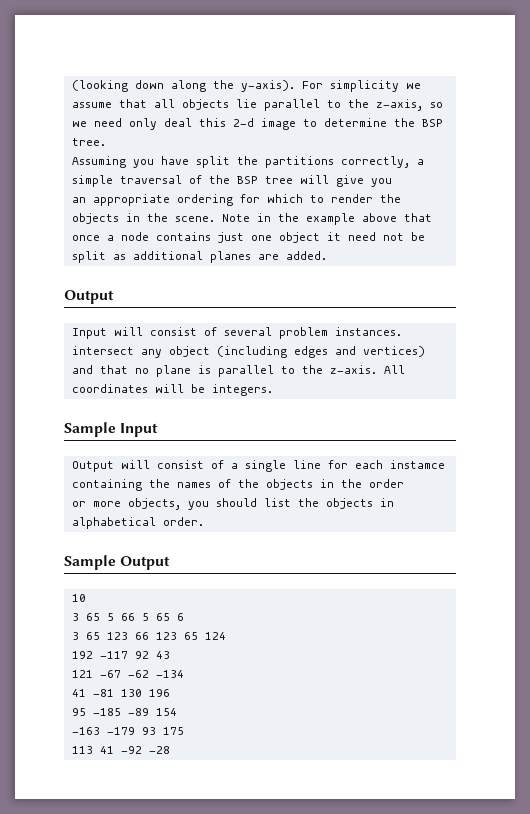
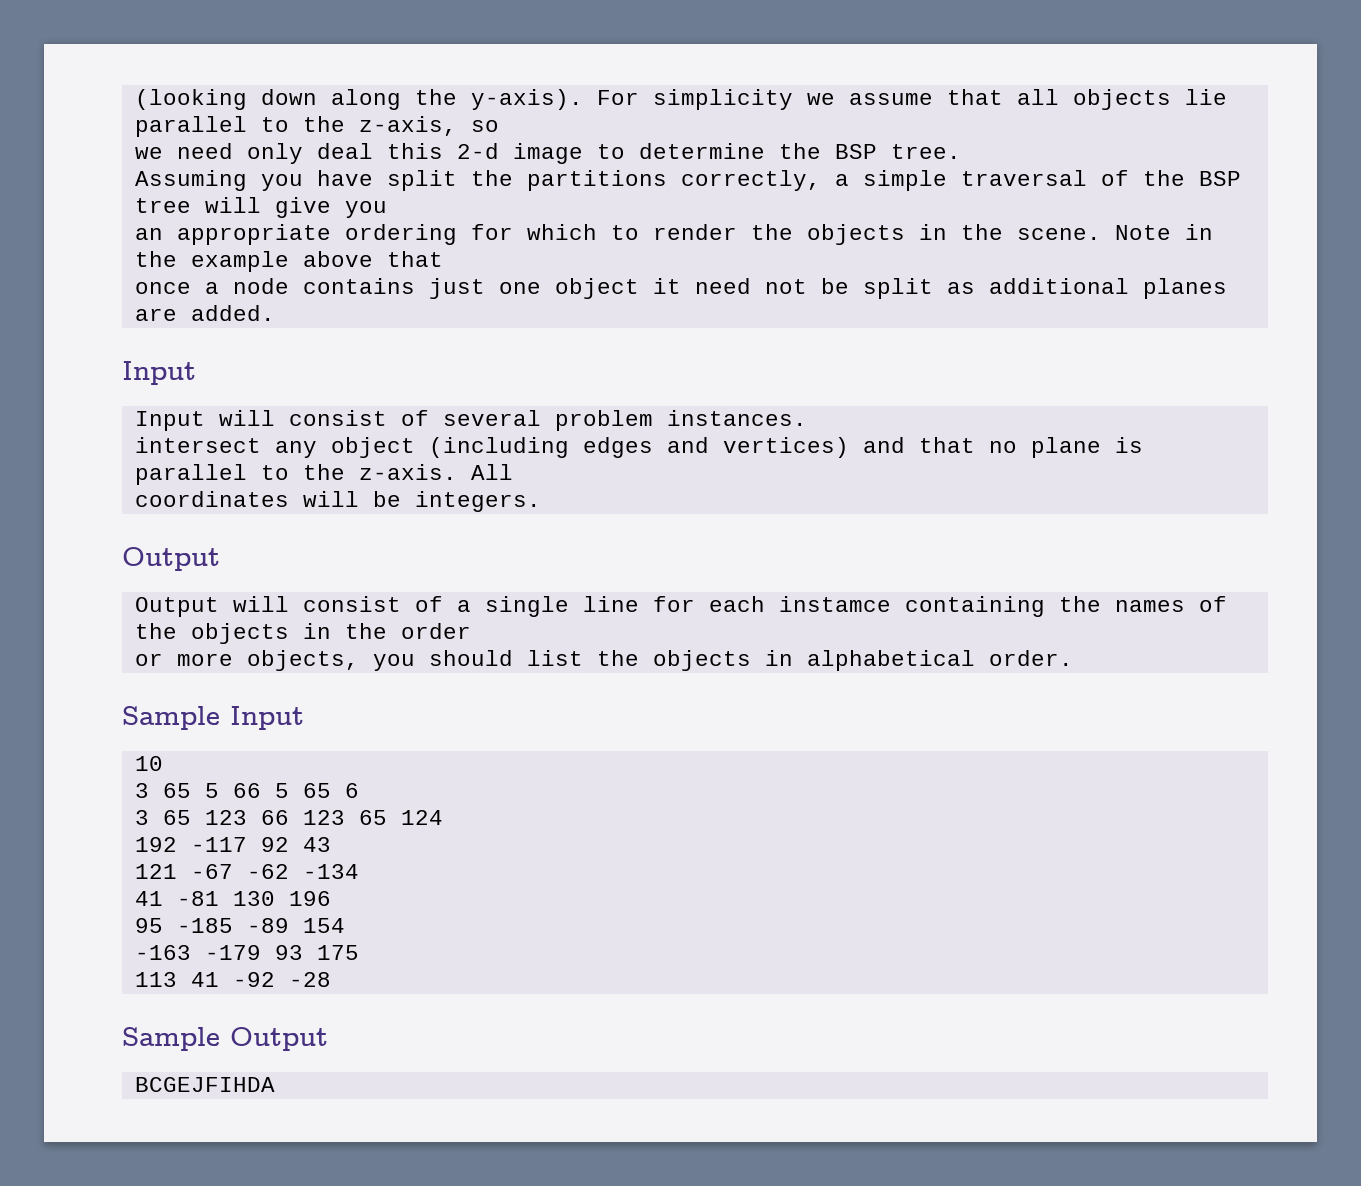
  once a node contains just one object it need not be split as additional planes are added.
- Output
+ Input
  coordinates will be integers.
- Sample Input
+ Output
- Sample Output
+ Sample Input
+ Sample Output
+ BCGEJFIHDA

